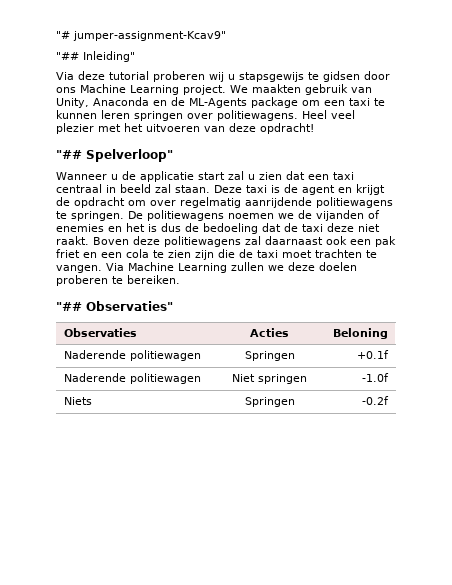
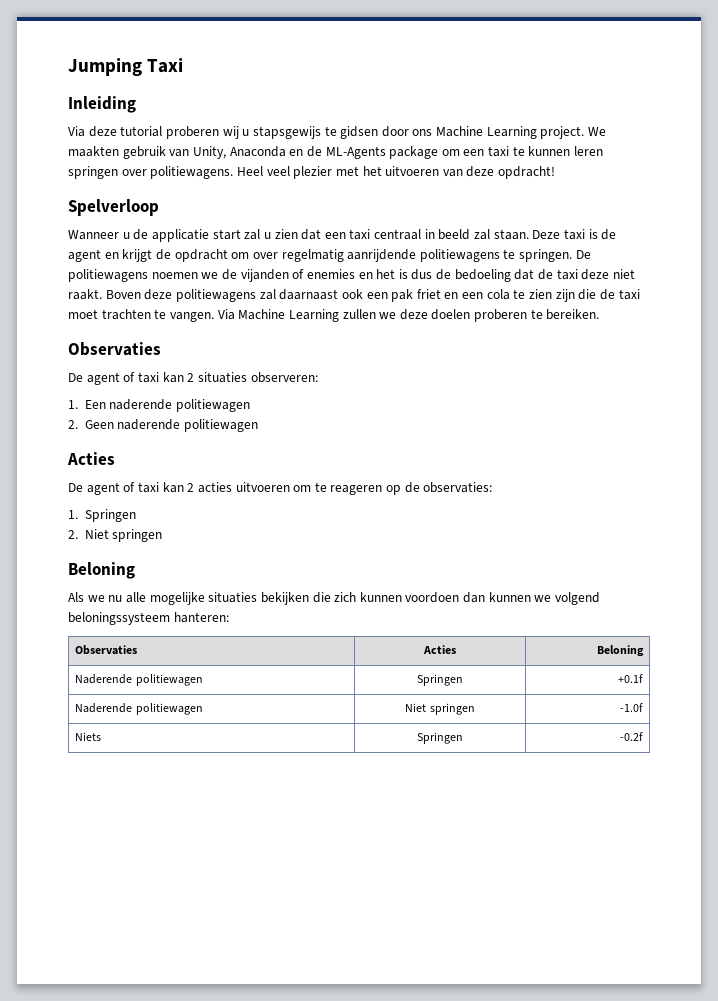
- "# jumper-assignment-Kcav9"
- "## Inleiding"
+ Jumping Taxi
+ Inleiding
- "## Spelverloop"
+ Spelverloop
  Via Machine Learning zullen we deze doelen proberen te bereiken.
- "## Observaties"
+ Observaties
+ De agent of taxi kan 2 situaties observeren:
+ 1. Een naderende politiewagen
+ 2. Geen naderende politiewagen
+ Acties
+ De agent of taxi kan 2 acties uitvoeren om te reageren op de observaties:
+ 1. Springen
+ 2. Niet springen
+ Beloning
+ Als we nu alle mogelijke situaties bekijken die zich kunnen voordoen dan kunnen we volgend beloningssysteem hanteren:

